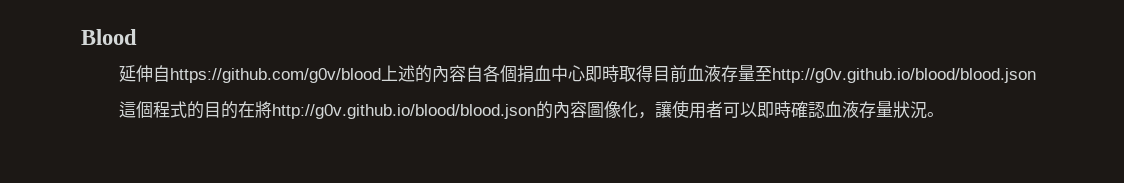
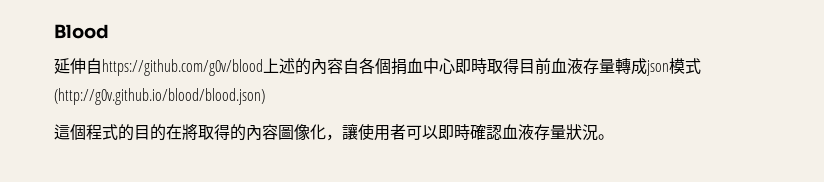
- 延伸自https://github.com/g0v/blood上述的內容自各個捐血中心即時取得目前血液存量至http://g0v.github.io/blood/blood.json
+ 延伸自https://github.com/g0v/blood上述的內容自各個捐血中心即時取得目前血液存量轉成json模式(http://g0v.github.io/blood/blood.json)
- 這個程式的目的在將http://g0v.github.io/blood/blood.json的內容圖像化，讓使用者可以即時確認血液存量狀況。
+ 這個程式的目的在將取得的內容圖像化，讓使用者可以即時確認血液存量狀況。

